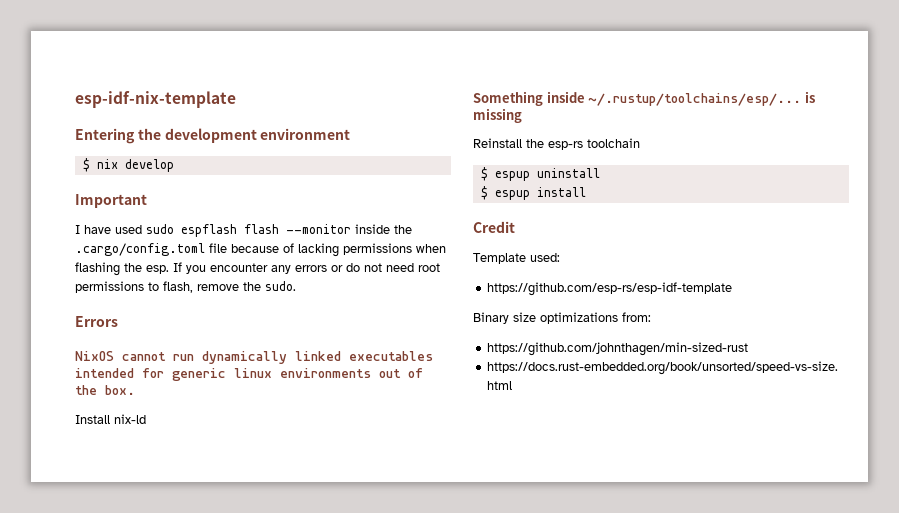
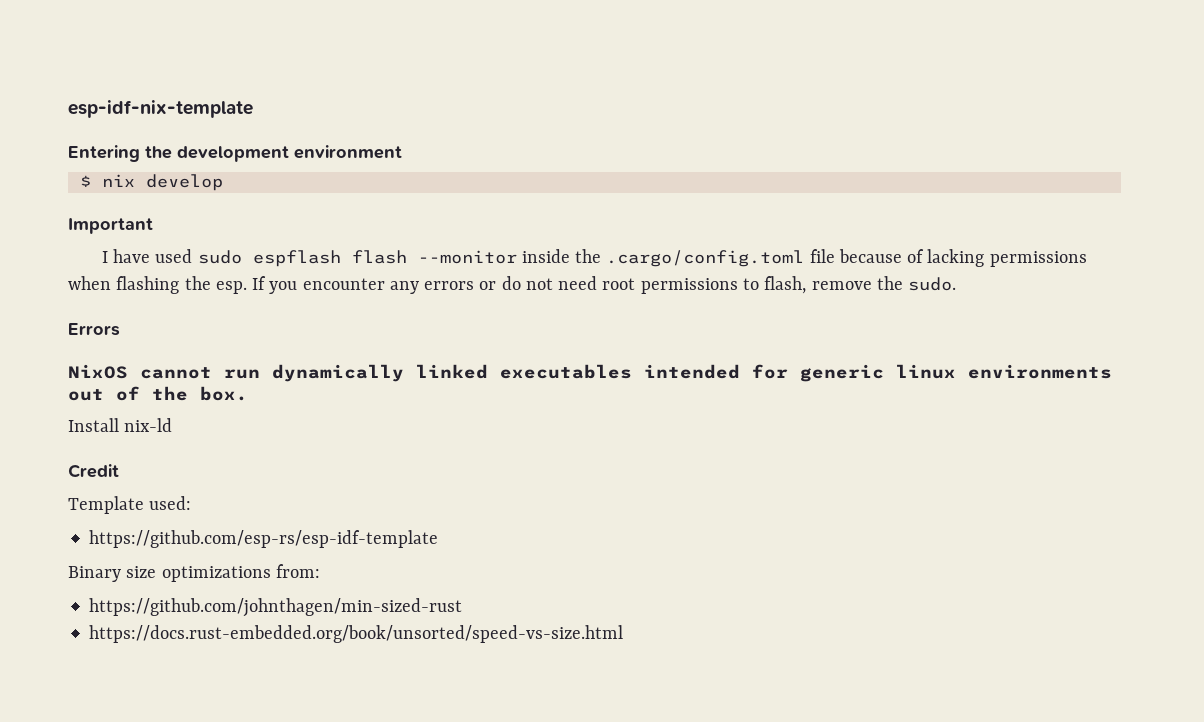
- Something inside ~/.rustup/toolchains/esp/... is missing
- Reinstall the esp-rs toolchain
- $ espup uninstall
- $ espup install

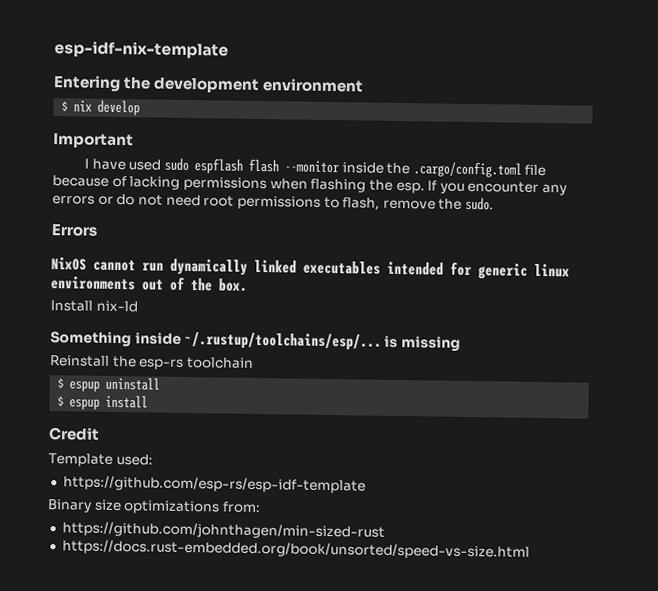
+ Something inside ~/.rustup/toolchains/esp/... is missing
+ Reinstall the esp-rs toolchain
+ $ espup uninstall
+ $ espup install

